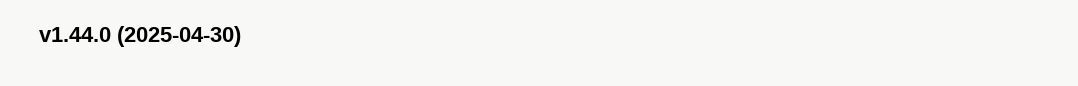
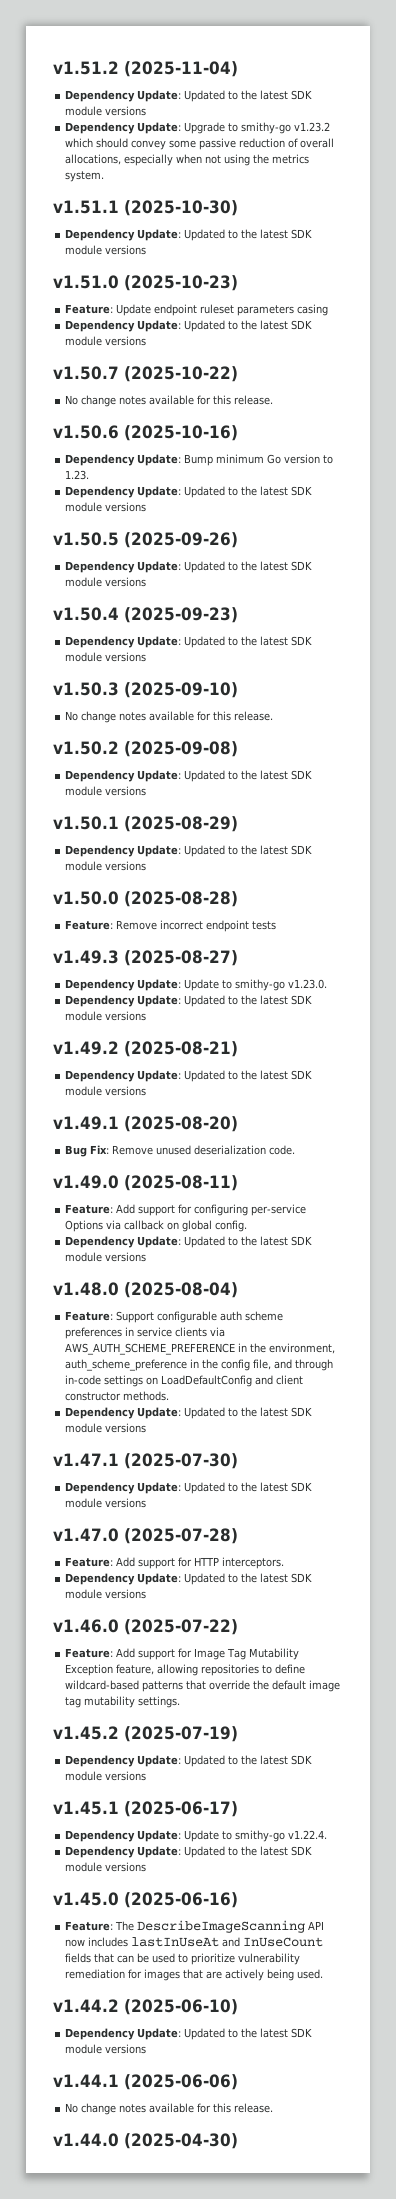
+ v1.51.2 (2025-11-04)
+ Dependency Update: Updated to the latest SDK module versions
+ Dependency Update: Upgrade to smithy-go v1.23.2 which should convey some passive reduction of overall allocations, especially when not using the metrics system.
+ v1.51.1 (2025-10-30)
+ Dependency Update: Updated to the latest SDK module versions
+ v1.51.0 (2025-10-23)
+ Feature: Update endpoint ruleset parameters casing
+ Dependency Update: Updated to the latest SDK module versions
+ v1.50.7 (2025-10-22)
+ No change notes available for this release.
+ v1.50.6 (2025-10-16)
+ Dependency Update: Bump minimum Go version to 1.23.
+ Dependency Update: Updated to the latest SDK module versions
+ v1.50.5 (2025-09-26)
+ Dependency Update: Updated to the latest SDK module versions
+ v1.50.4 (2025-09-23)
+ Dependency Update: Updated to the latest SDK module versions
+ v1.50.3 (2025-09-10)
+ No change notes available for this release.
+ v1.50.2 (2025-09-08)
+ Dependency Update: Updated to the latest SDK module versions
+ v1.50.1 (2025-08-29)
+ Dependency Update: Updated to the latest SDK module versions
+ v1.50.0 (2025-08-28)
+ Feature: Remove incorrect endpoint tests
+ v1.49.3 (2025-08-27)
+ Dependency Update: Update to smithy-go v1.23.0.
+ Dependency Update: Updated to the latest SDK module versions
+ v1.49.2 (2025-08-21)
+ Dependency Update: Updated to the latest SDK module versions
+ v1.49.1 (2025-08-20)
+ Bug Fix: Remove unused deserialization code.
+ v1.49.0 (2025-08-11)
+ Feature: Add support for configuring per-service Options via callback on global config.
+ Dependency Update: Updated to the latest SDK module versions
+ v1.48.0 (2025-08-04)
+ Feature: Support configurable auth scheme preferences in service clients via AWS_AUTH_SCHEME_PREFERENCE in the environment, auth_scheme_preference in the config file, and through in-code settings on LoadDefaultConfig and client constructor methods.
+ Dependency Update: Updated to the latest SDK module versions
+ v1.47.1 (2025-07-30)
+ Dependency Update: Updated to the latest SDK module versions
+ v1.47.0 (2025-07-28)
+ Feature: Add support for HTTP interceptors.
+ Dependency Update: Updated to the latest SDK module versions
+ v1.46.0 (2025-07-22)
+ Feature: Add support for Image Tag Mutability Exception feature, allowing repositories to define wildcard-based patterns that override the default image tag mutability settings.
+ v1.45.2 (2025-07-19)
+ Dependency Update: Updated to the latest SDK module versions
+ v1.45.1 (2025-06-17)
+ Dependency Update: Update to smithy-go v1.22.4.
+ Dependency Update: Updated to the latest SDK module versions
+ v1.45.0 (2025-06-16)
+ Feature: The DescribeImageScanning API now includes lastInUseAt and InUseCount fields that can be used to prioritize vulnerability remediation for images that are actively being used.
+ v1.44.2 (2025-06-10)
+ Dependency Update: Updated to the latest SDK module versions
+ v1.44.1 (2025-06-06)
+ No change notes available for this release.

